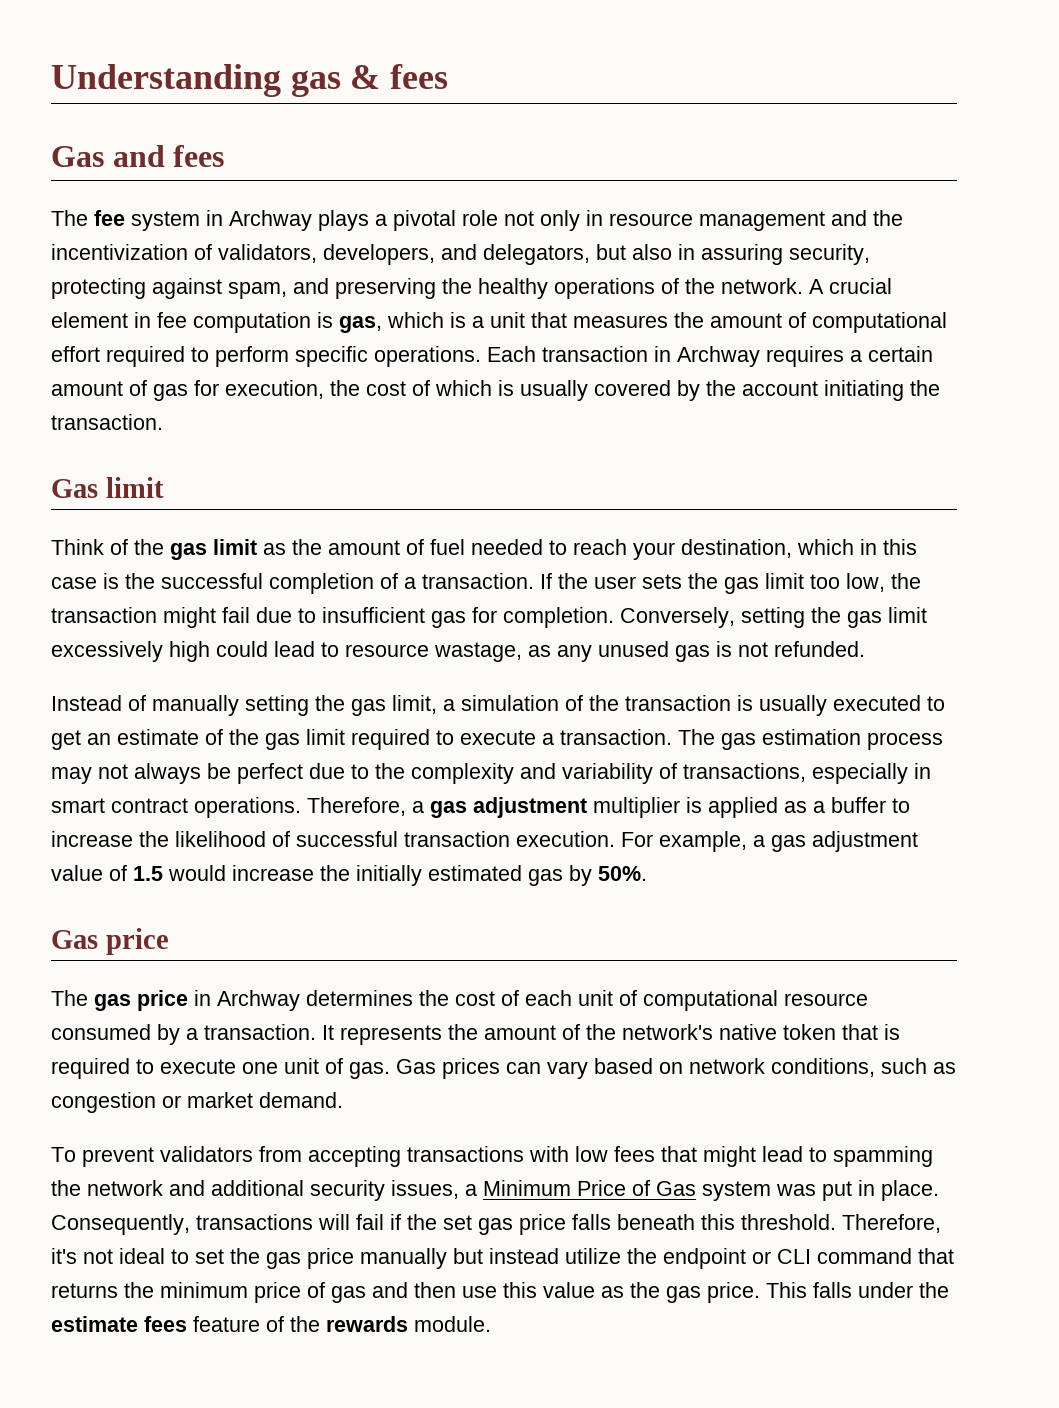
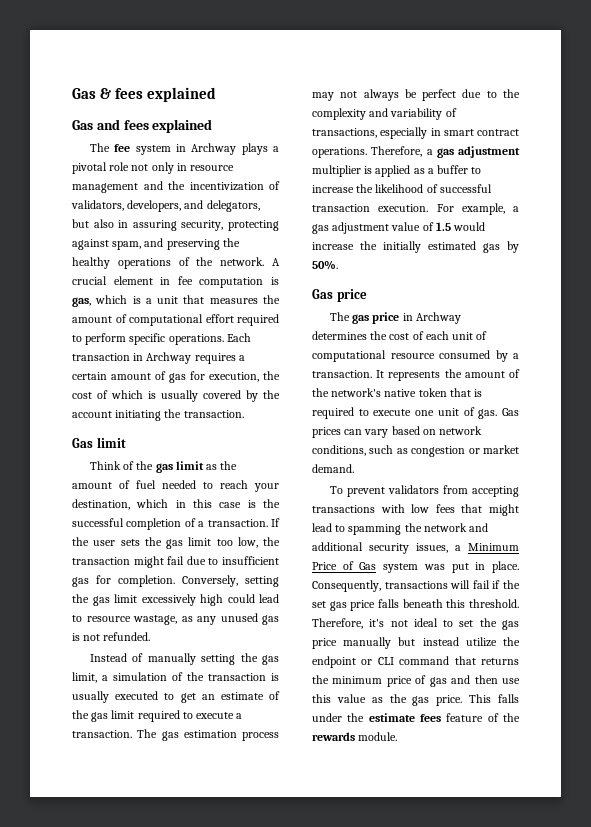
- Understanding gas & fees
+ Gas & fees explained
- Gas and fees
+ Gas and fees explained

